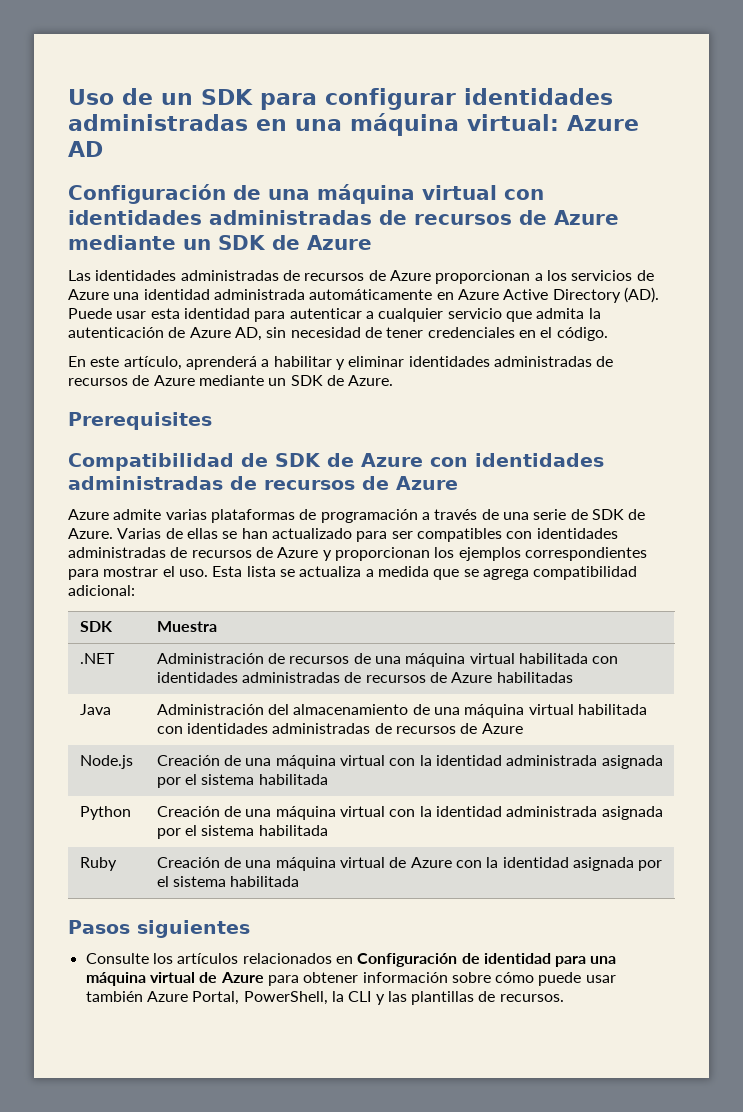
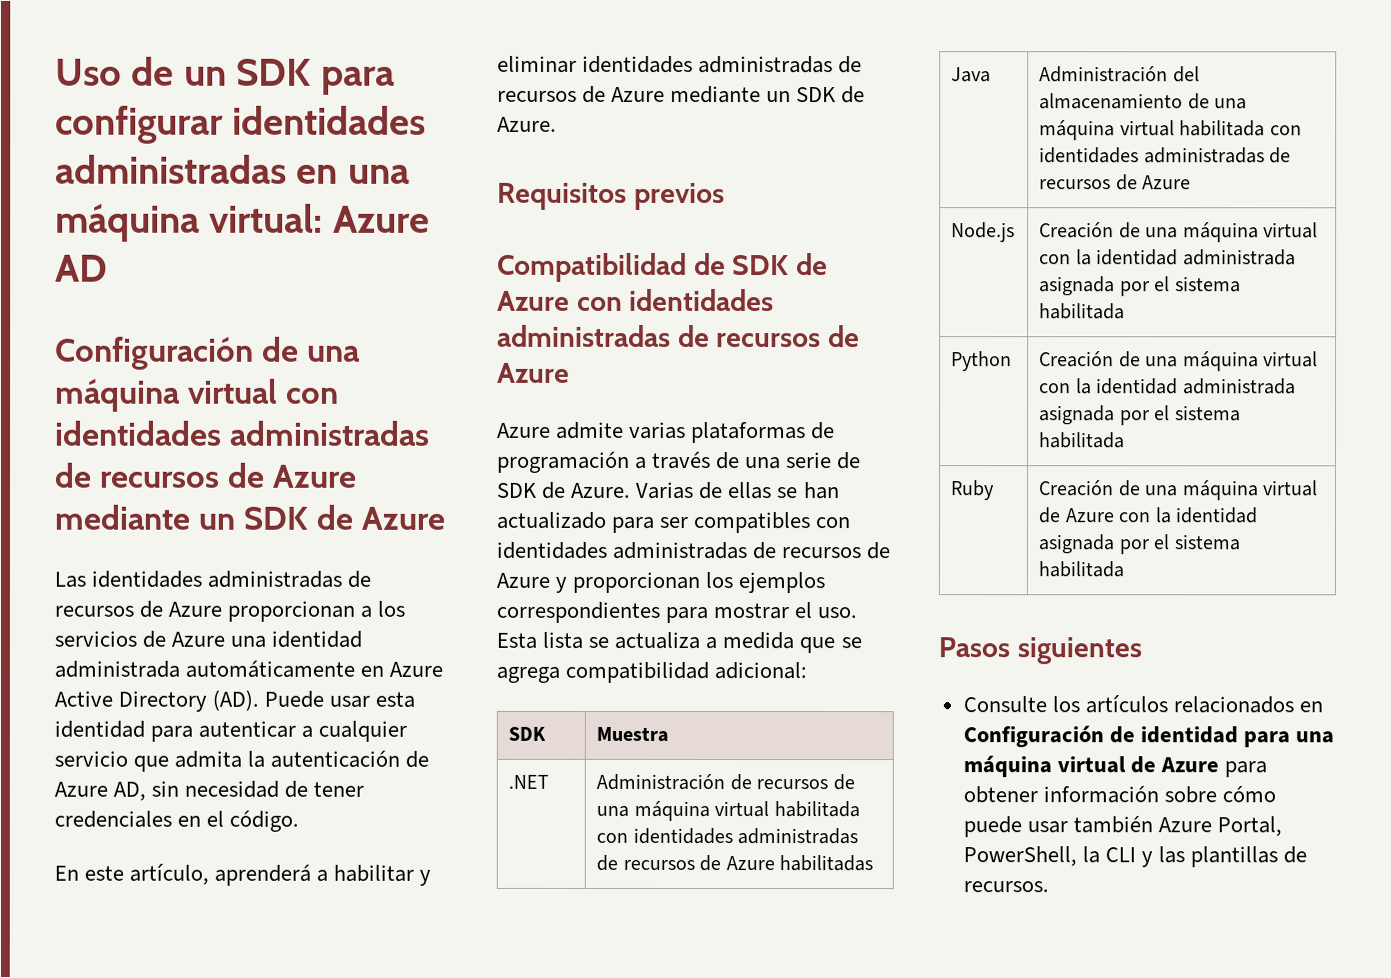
- Prerequisites
+ Requisitos previos

